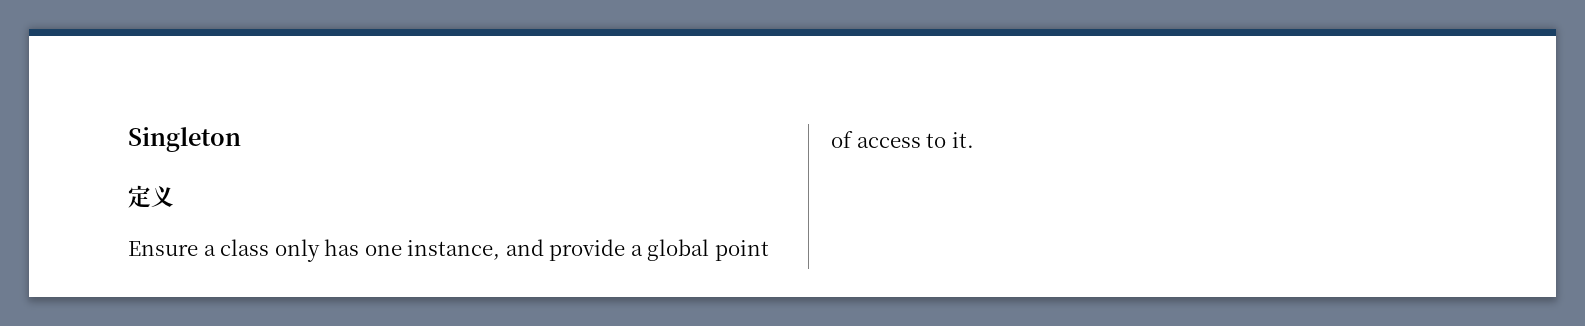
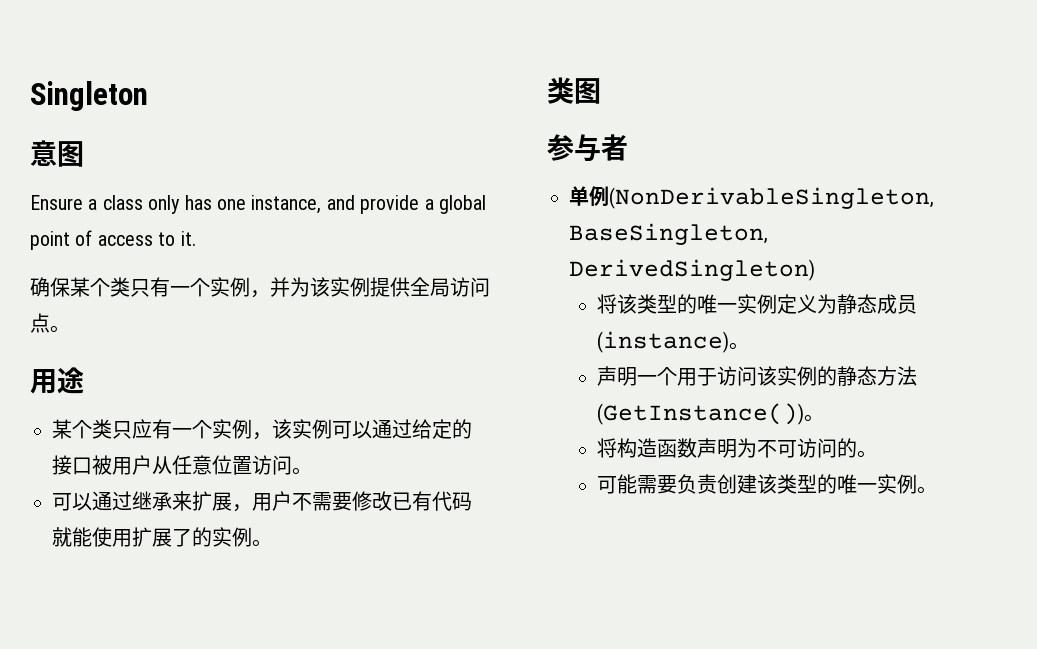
- 定义
+ 意图
+ 确保某个类只有一个实例，并为该实例提供全局访问点。
+ 用途
+ 某个类只应有一个实例，该实例可以通过给定的接口被用户从任意位置访问。
+ 可以通过继承来扩展，用户不需要修改已有代码就能使用扩展了的实例。
+ 类图
+ 参与者
+ 单例(NonDerivableSingleton, BaseSingleton, DerivedSingleton)
+ 将该类型的唯一实例定义为静态成员(instance)。
+ 声明一个用于访问该实例的静态方法(GetInstance())。
+ 将构造函数声明为不可访问的。
+ 可能需要负责创建该类型的唯一实例。

